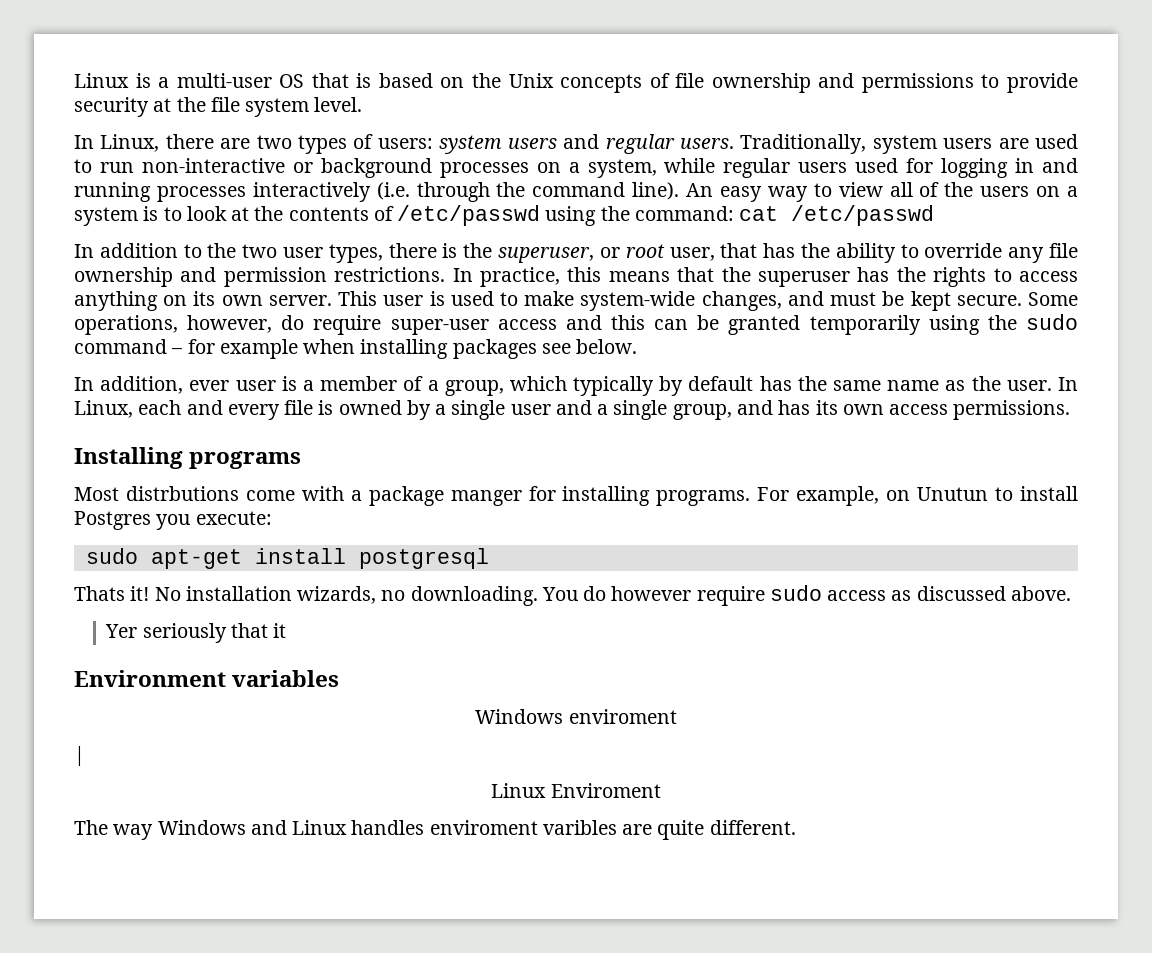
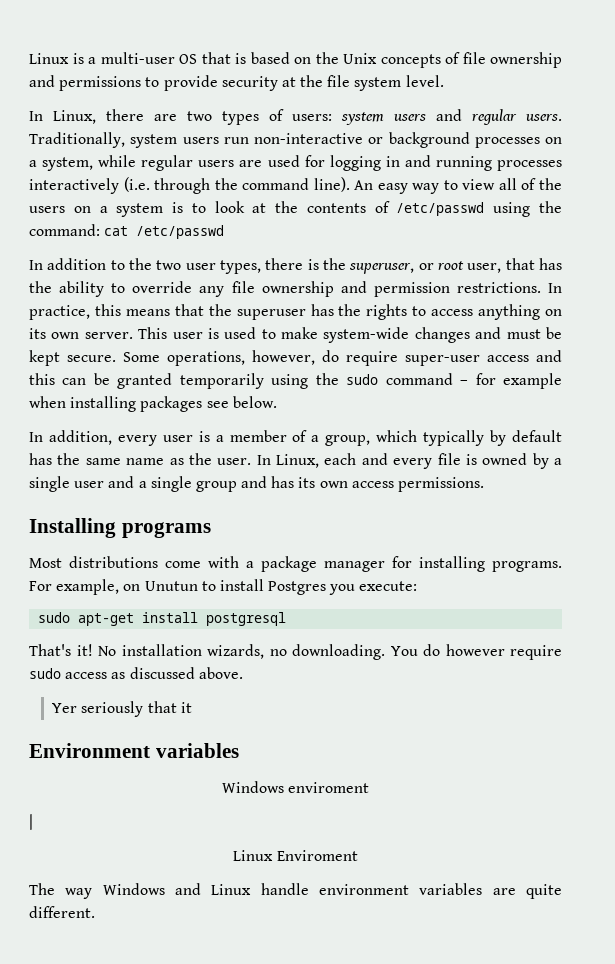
- Traditionally, system users are used to run non-interactive or background processes on a system, while regular users used for logging in and running processes interactively (i.e. through the command line).
+ Traditionally, system users run non-interactive or background processes on a system, while regular users are used for logging in and running processes interactively (i.e. through the command line).
- This user is used to make system-wide changes, and must be kept secure.
+ This user is used to make system-wide changes and must be kept secure.
- In addition, ever user is a member of a group, which typically by default has the same name as the user.
+ In addition, every user is a member of a group, which typically by default has the same name as the user.
- In Linux, each and every file is owned by a single user and a single group, and has its own access permissions.
+ In Linux, each and every file is owned by a single user and a single group and has its own access permissions.
- Most distrbutions come with a package manger for installing programs.
+ Most distributions come with a package manager for installing programs.
- Thats it!
+ That's it!
- The way Windows and Linux handles enviroment varibles are quite different.
+ The way Windows and Linux handle environment variables are quite different.

